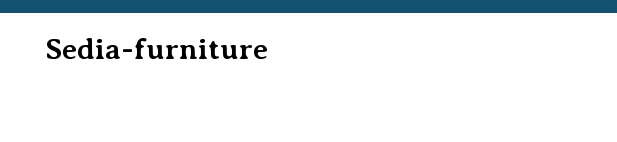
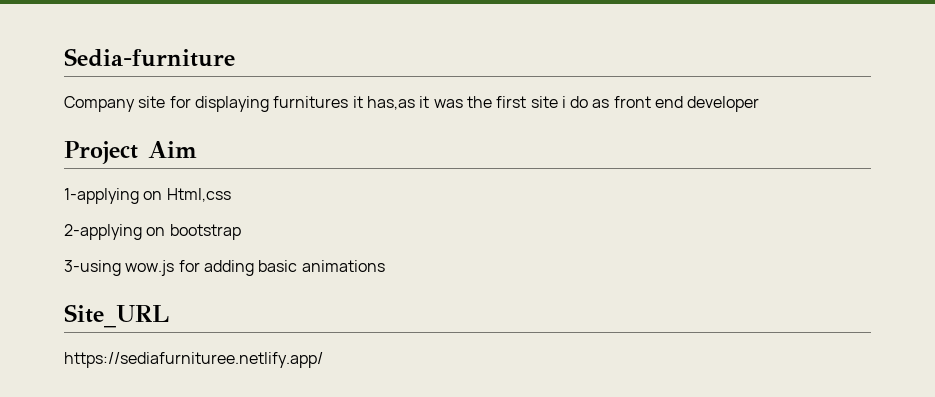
+ Company site for displaying furnitures it has,as it was the first site i do as front end developer
+ Project Aim
+ 1-applying on Html,css
+ 2-applying on bootstrap
+ 3-using wow.js for adding basic animations
+ Site_URL
+ https://sediafurnituree.netlify.app/

